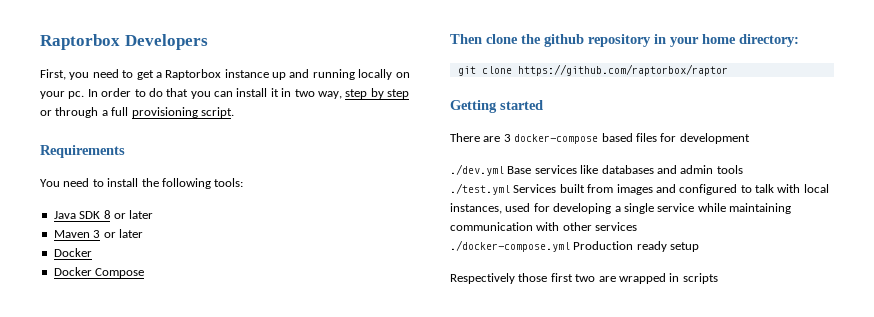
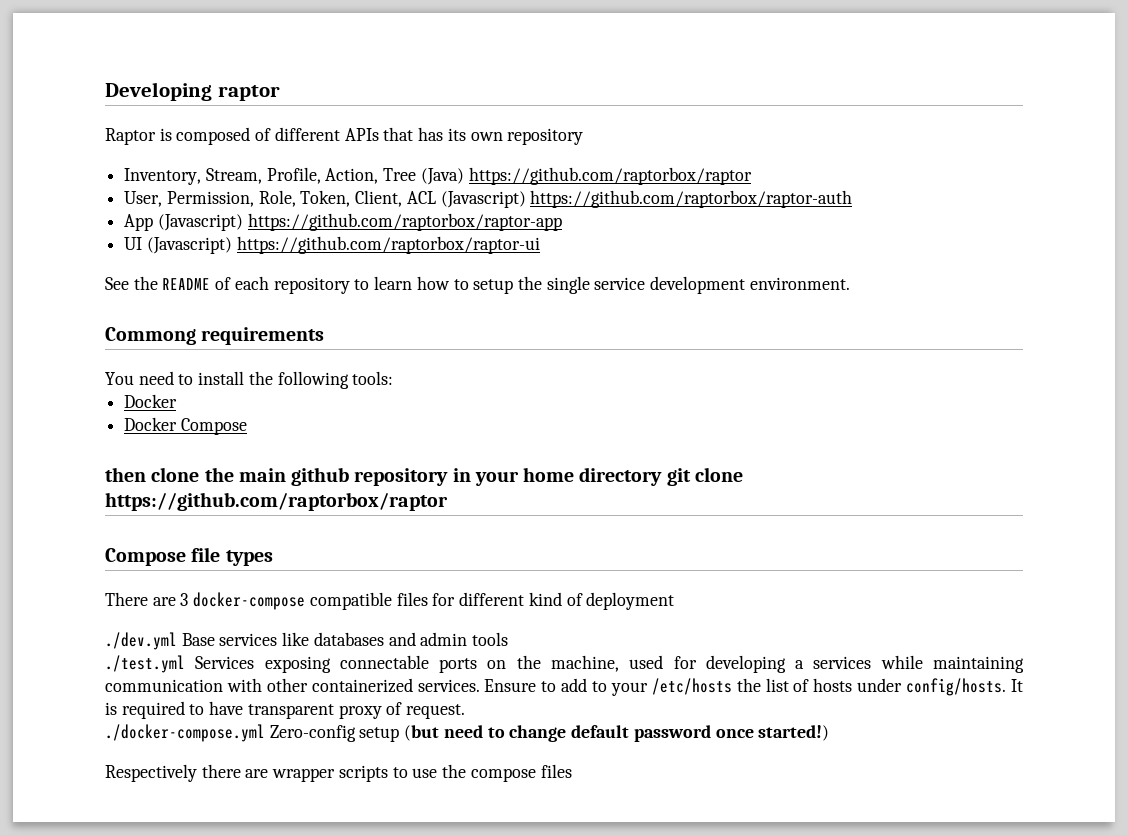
- Raptorbox Developers
- First, you need to get a Raptorbox instance up and running locally on your pc. In order to do that you can install it in two way, step by step or through a full provisioning script.
- Requirements
+ Developing raptor
+ Raptor is composed of different APIs that has its own repository
+ Inventory, Stream, Profile, Action, Tree (Java) https://github.com/raptorbox/raptor
+ User, Permission, Role, Token, Client, ACL (Javascript) https://github.com/raptorbox/raptor-auth
+ App (Javascript) https://github.com/raptorbox/raptor-app
+ UI (Javascript) https://github.com/raptorbox/raptor-ui
+ See the README of each repository to learn how to setup the single service development environment.
+ Commong requirements
- Java SDK 8 or later
- Maven 3 or later
- Then clone the github repository in your home directory:
- git clone https://github.com/raptorbox/raptor
+ then clone the main github repository in your home directory git clone https://github.com/raptorbox/raptor
- Getting started
+ Compose file types
- There are 3 docker-compose based files for development
+ There are 3 docker-compose compatible files for different kind of deployment
- ./test.yml Services built from images and configured to talk with local instances, used for developing a single service while maintaining communication with other services
+ ./test.yml Services exposing connectable ports on the machine, used for developing a services while maintaining communication with other containerized services. Ensure to add to your /etc/hosts the list of hosts under config/hosts. It is required to have transparent proxy of request.
- ./docker-compose.yml Production ready setup
- Respectively those first two are wrapped in scripts
+ ./docker-compose.yml Zero-config setup (but need to change default password once started!)
+ Respectively there are wrapper scripts to use the compose files

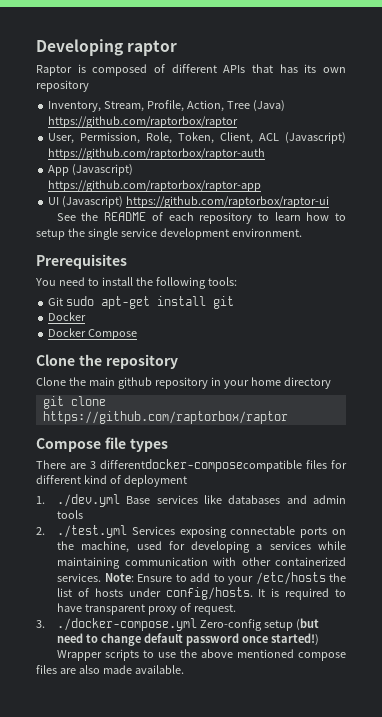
- Commong requirements
+ Prerequisites
+ Git sudo apt-get install git
- then clone the main github repository in your home directory git clone https://github.com/raptorbox/raptor
+ Clone the repository
+ Clone the main github repository in your home directory
+ git clone https://github.com/raptorbox/raptor
- There are 3 docker-compose compatible files for different kind of deployment
+ There are 3 differentdocker-composecompatible files for different kind of deployment
- ./dev.yml Base services like databases and admin tools
+ 1. ./dev.yml Base services like databases and admin tools
- ./test.yml Services exposing connectable ports on the machine, used for developing a services while maintaining communication with other containerized services.
+ 2. ./test.yml Services exposing connectable ports on the machine, used for developing a services while maintaining communication with other containerized services.
- Ensure to add to your /etc/hosts the list of hosts under config/hosts.
+ Note: Ensure to add to your /etc/hosts the list of hosts under config/hosts.
- ./docker-compose.yml Zero-config setup (but need to change default password once started!)
+ 3. ./docker-compose.yml Zero-config setup (but need to change default password once started!)
- Respectively there are wrapper scripts to use the compose files
+ Wrapper scripts to use the above mentioned compose files are also made available.

